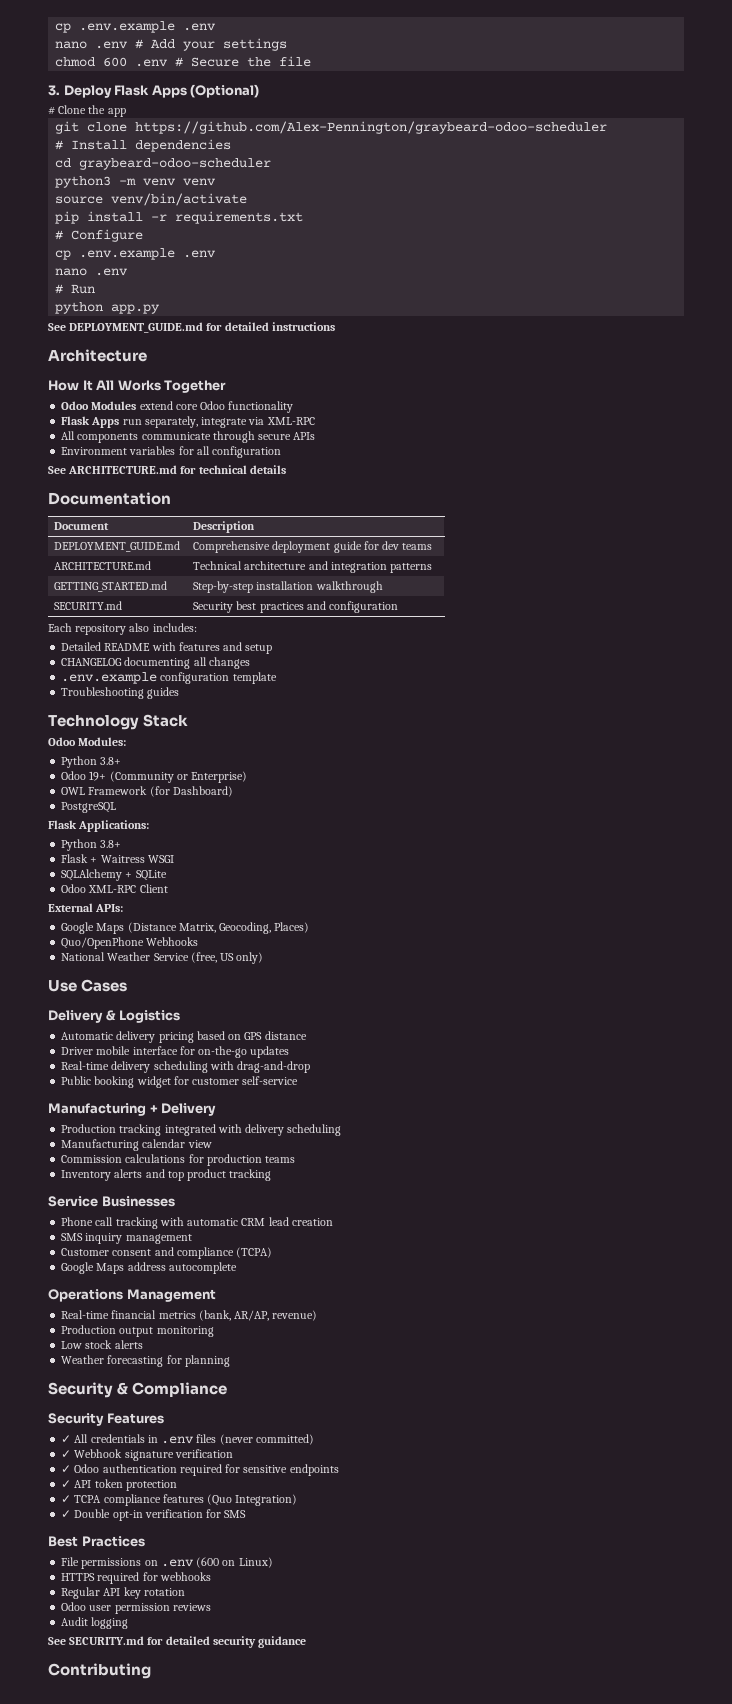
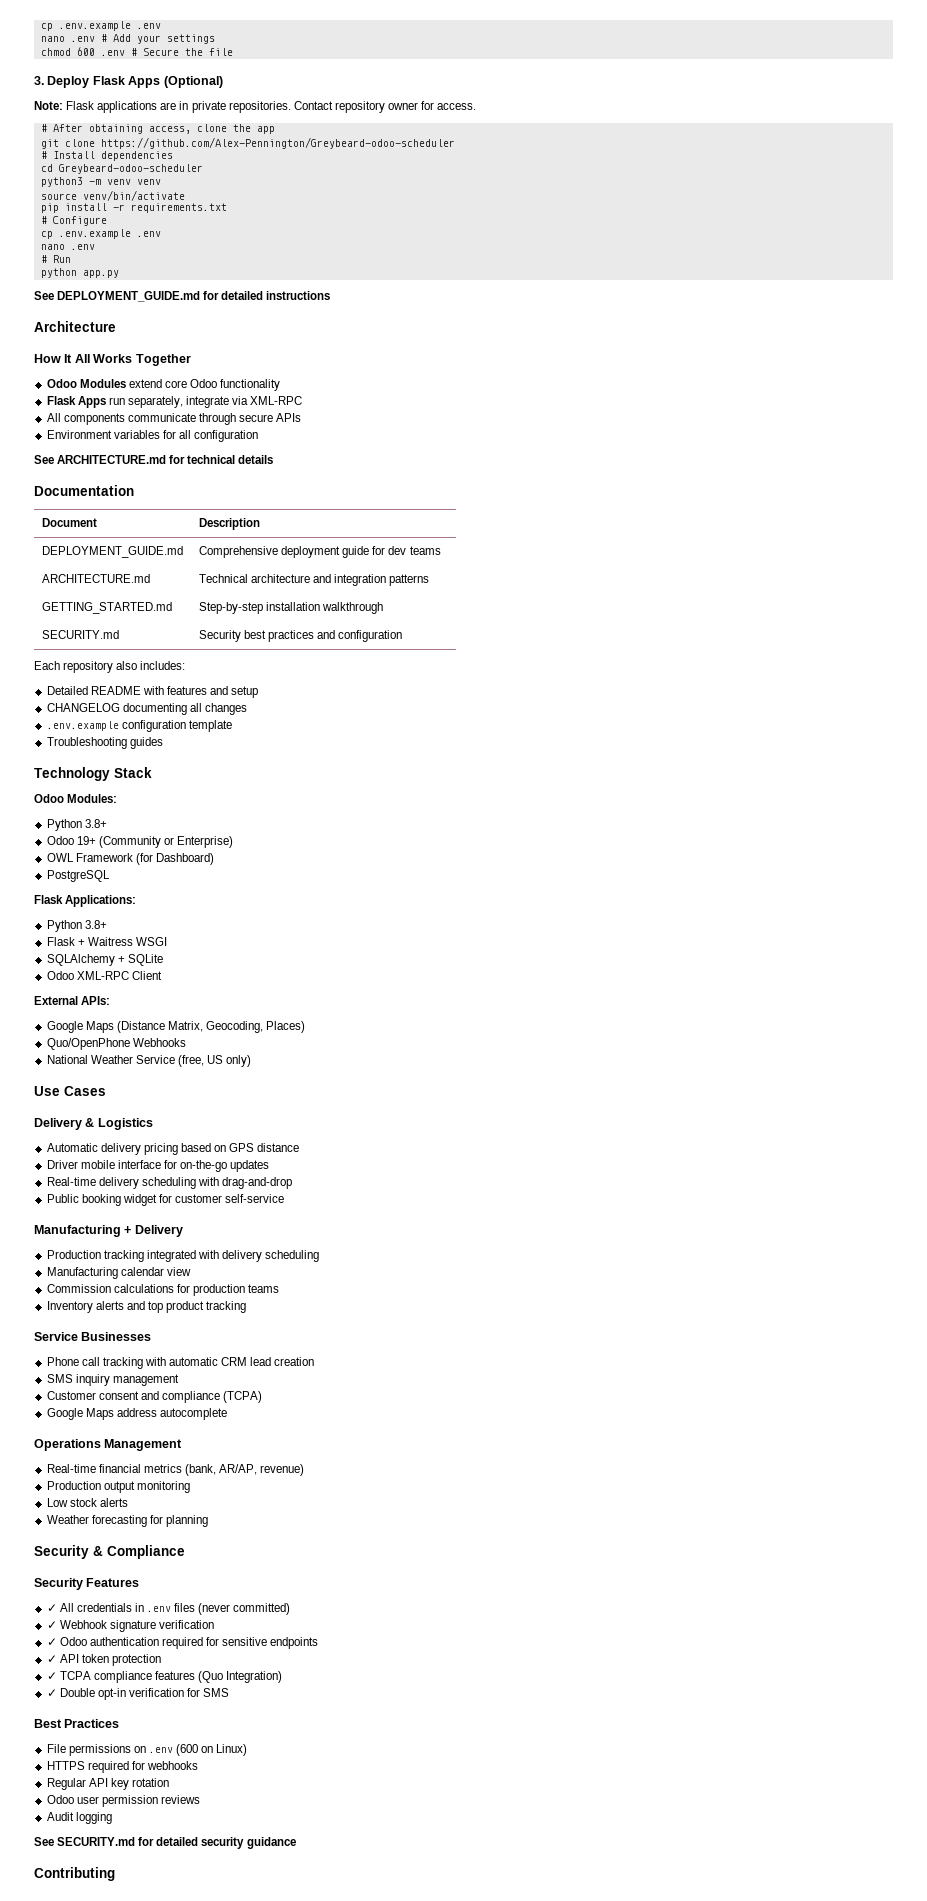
- # Clone the app
+ Note: Flask applications are in private repositories. Contact repository owner for access.
+ # After obtaining access, clone the app
- git clone https://github.com/Alex-Pennington/graybeard-odoo-scheduler
+ git clone https://github.com/Alex-Pennington/Greybeard-odoo-scheduler
- cd graybeard-odoo-scheduler
+ cd Greybeard-odoo-scheduler

